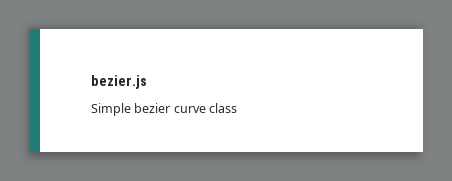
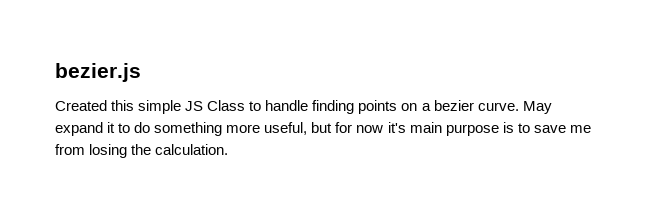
- Simple bezier curve class
+ Created this simple JS Class to handle finding points on a bezier curve. May expand it to do something more useful, but for now it's main purpose is to save me from losing the calculation.

